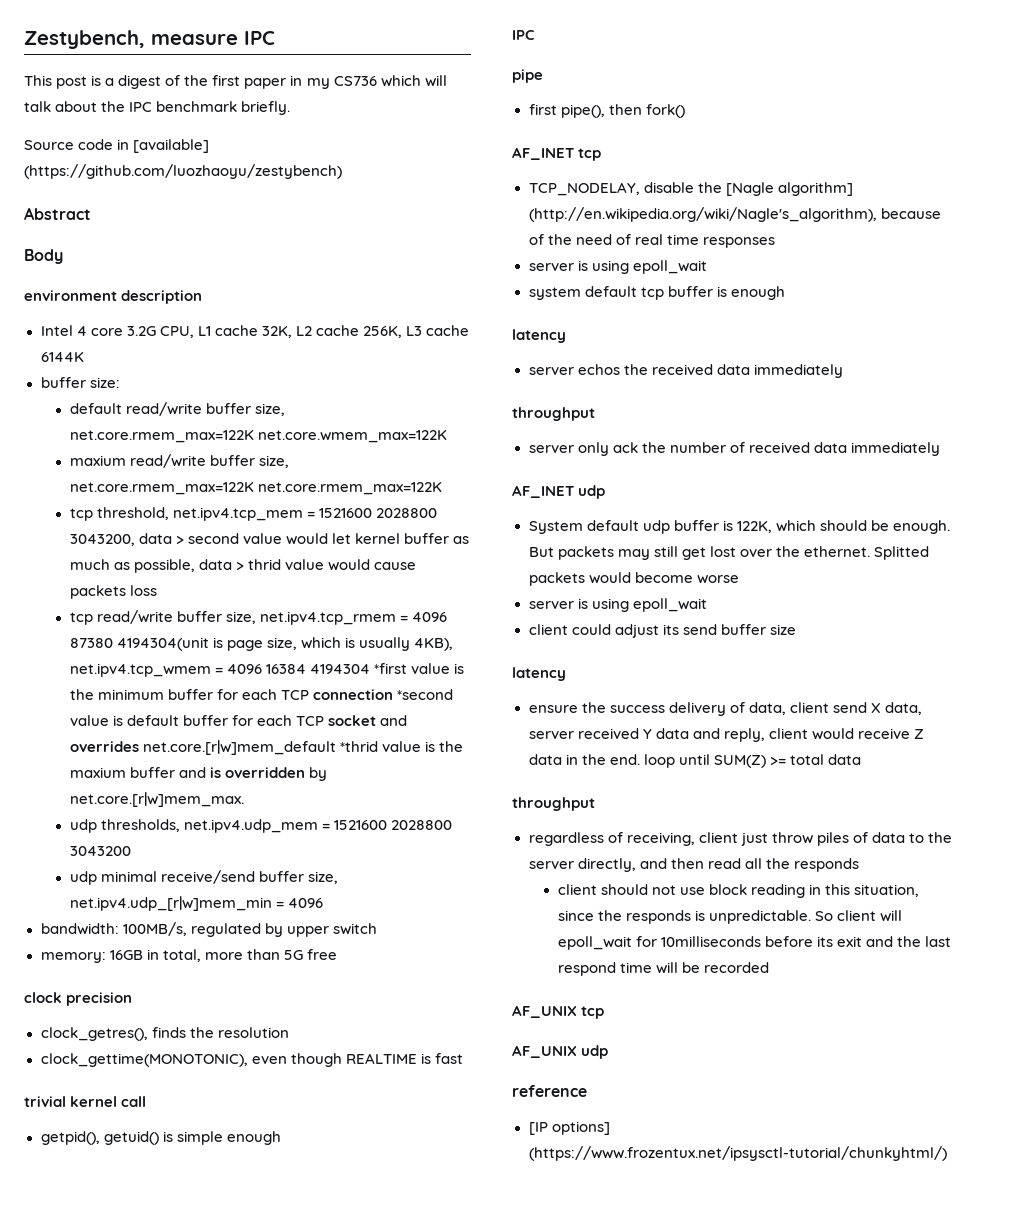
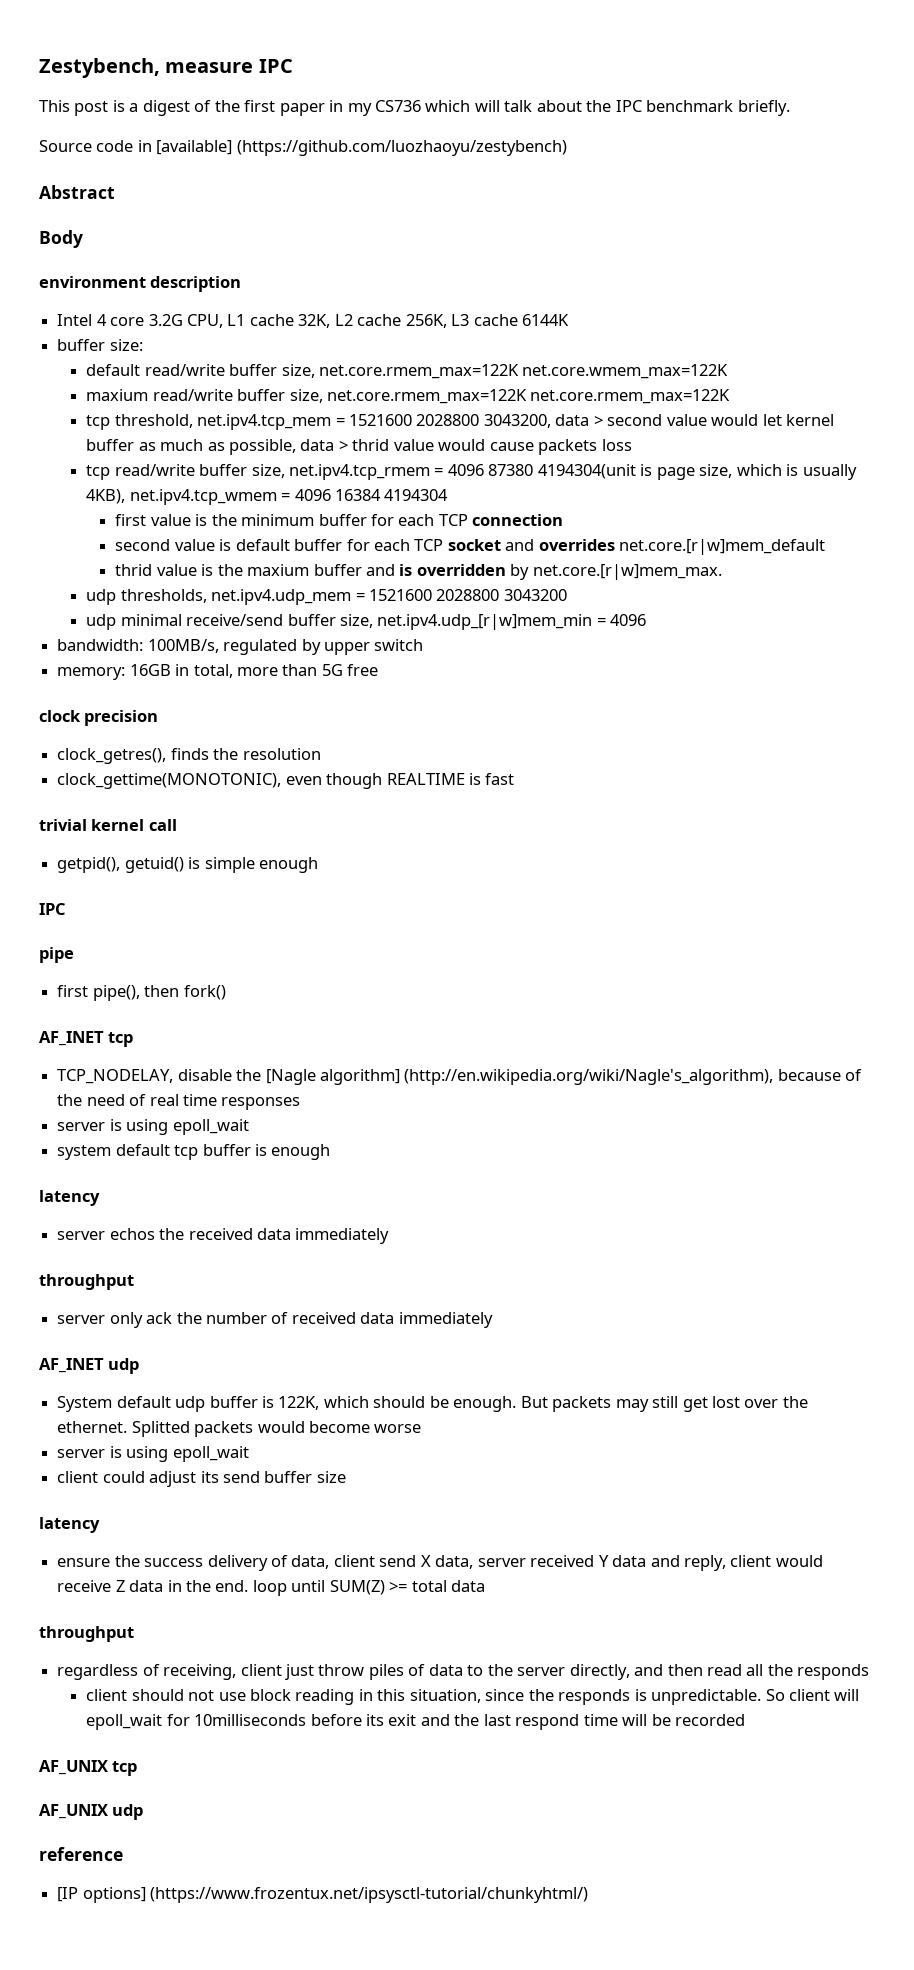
- tcp read/write buffer size, net.ipv4.tcp_rmem = 4096 87380 4194304(unit is page size, which is usually 4KB), net.ipv4.tcp_wmem = 4096 16384 4194304 *first value is the minimum buffer for each TCP connection *second value is default buffer for each TCP socket and overrides net.core.[r|w]mem_default *thrid value is the maxium buffer and is overridden by net.core.[r|w]mem_max.
+ tcp read/write buffer size, net.ipv4.tcp_rmem = 4096 87380 4194304(unit is page size, which is usually 4KB), net.ipv4.tcp_wmem = 4096 16384 4194304
+ first value is the minimum buffer for each TCP connection
+ second value is default buffer for each TCP socket and overrides net.core.[r|w]mem_default
+ thrid value is the maxium buffer and is overridden by net.core.[r|w]mem_max.

